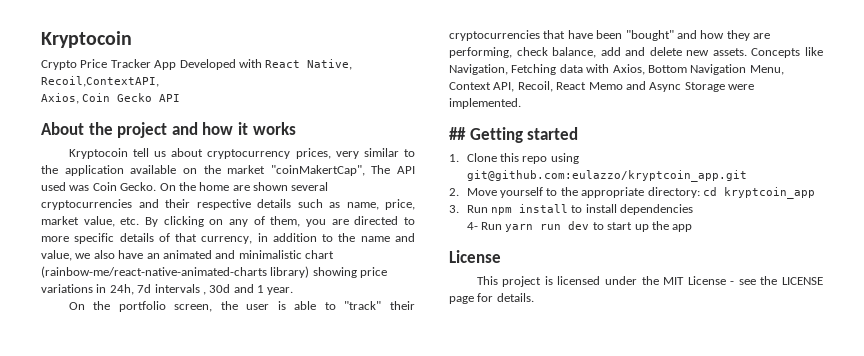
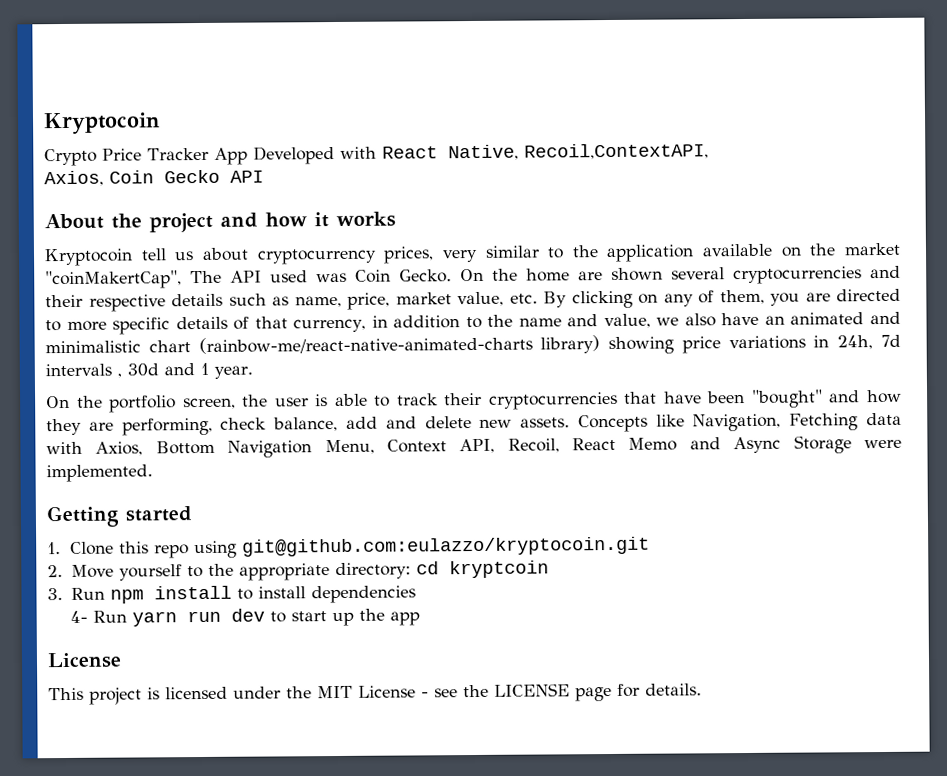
- On the portfolio screen, the user is able to "track" their cryptocurrencies that have been "bought" and how they are performing, check balance, add and delete new assets.
+ On the portfolio screen, the user is able to track their cryptocurrencies that have been "bought" and how they are performing, check balance, add and delete new assets.
- ## Getting started
+ Getting started
- 1. Clone this repo using git@github.com:eulazzo/kryptcoin_app.git
+ 1. Clone this repo using git@github.com:eulazzo/kryptocoin.git
- 2. Move yourself to the appropriate directory: cd kryptcoin_app
+ 2. Move yourself to the appropriate directory: cd kryptcoin

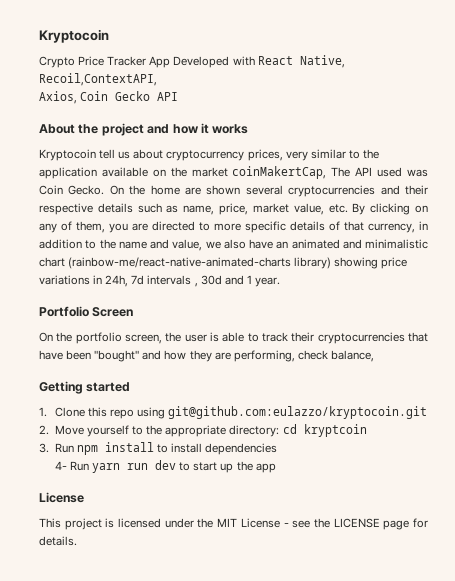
- Kryptocoin tell us about cryptocurrency prices, very similar to the application available on the market "coinMakertCap", The API used was Coin Gecko.
+ Kryptocoin tell us about cryptocurrency prices, very similar to the application available on the market coinMakertCap, The API used was Coin Gecko.
+ Portfolio Screen
- On the portfolio screen, the user is able to track their cryptocurrencies that have been "bought" and how they are performing, check balance, add and delete new assets. Concepts like Navigation, Fetching data with Axios, Bottom Navigation Menu, Context API, Recoil, React Memo and Async Storage were implemented.
+ On the portfolio screen, the user is able to track their cryptocurrencies that have been "bought" and how they are performing, check balance,

